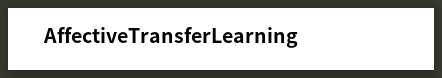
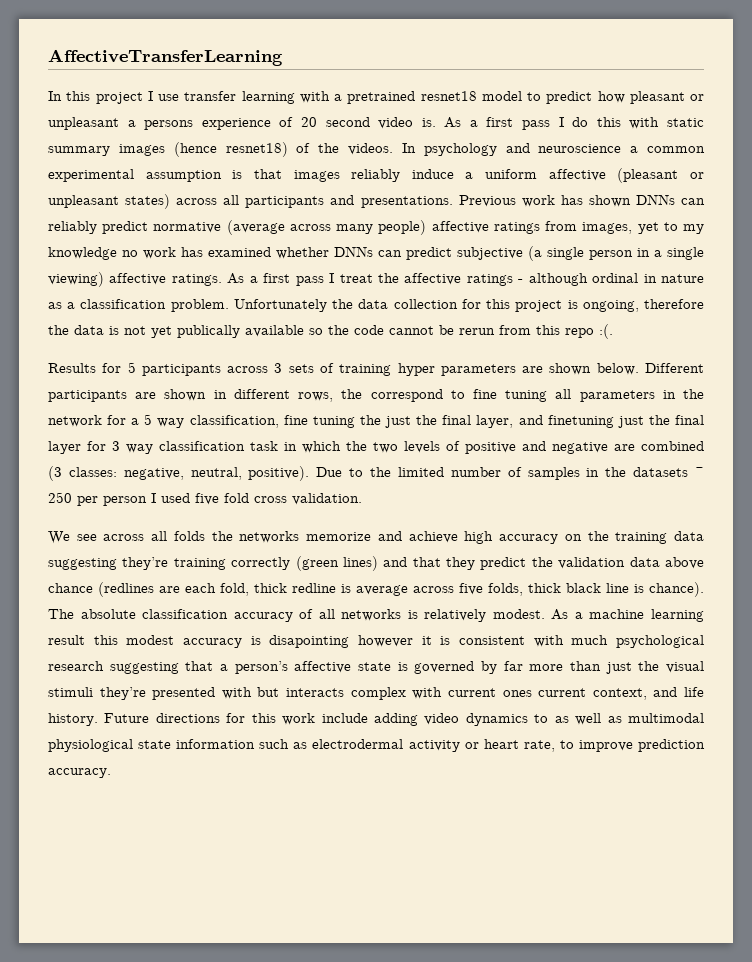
+ In this project I use transfer learning with a pretrained resnet18 model to predict how pleasant or unpleasant a persons experience of 20 second video is. As a first pass I do this with static summary images (hence resnet18) of the videos. In psychology and neuroscience a common experimental assumption is that images reliably induce a uniform affective (pleasant or unpleasant states) across all participants and presentations. Previous work has shown DNNs can reliably predict normative (average across many people) affective ratings from images, yet to my knowledge no work has examined whether DNNs can predict subjective (a single person in a single viewing) affective ratings. As a first pass I treat the affective ratings - although ordinal in nature as a classification problem. Unfortunately the data collection for this project is ongoing, therefore the data is not yet publically available so the code cannot be rerun from this repo :(.
+ Results for 5 participants across 3 sets of training hyper parameters are shown below. Different participants are shown in different rows, the correspond to fine tuning all parameters in the network for a 5 way classification, fine tuning the just the final layer, and finetuning just the final layer for 3 way classification task in which the two levels of positive and negative are combined (3 classes: negative, neutral, positive). Due to the limited number of samples in the datasets ~ 250 per person I used five fold cross validation.
+ We see across all folds the networks memorize and achieve high accuracy on the training data suggesting they’re training correctly (green lines) and that they predict the validation data above chance (redlines are each fold, thick redline is average across five folds, thick black line is chance). The absolute classification accuracy of all networks is relatively modest. As a machine learning result this modest accuracy is disapointing however it is consistent with much psychological research suggesting that a person’s affective state is governed by far more than just the visual stimuli they’re presented with but interacts complex with current ones current context, and life history. Future directions for this work include adding video dynamics to as well as multimodal physiological state information such as electrodermal activity or heart rate, to improve prediction accuracy.

